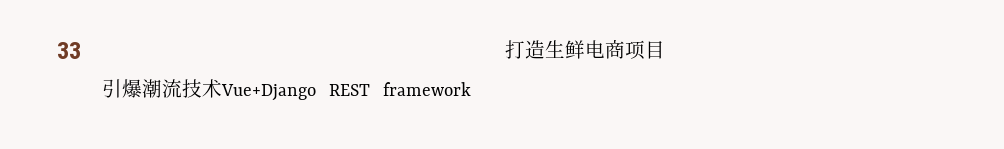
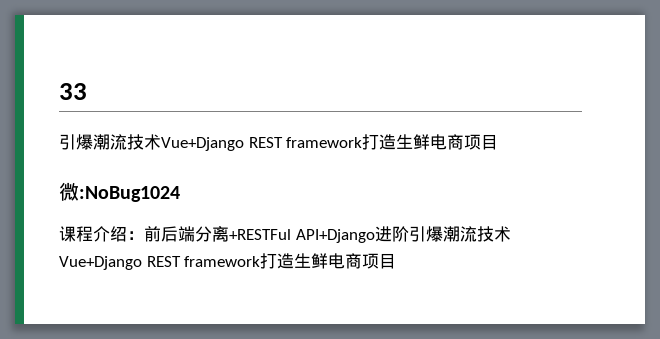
+ 微:NoBug1024
+ 课程介绍：前后端分离+RESTFul API+Django进阶引爆潮流技术Vue+Django REST framework打造生鲜电商项目

